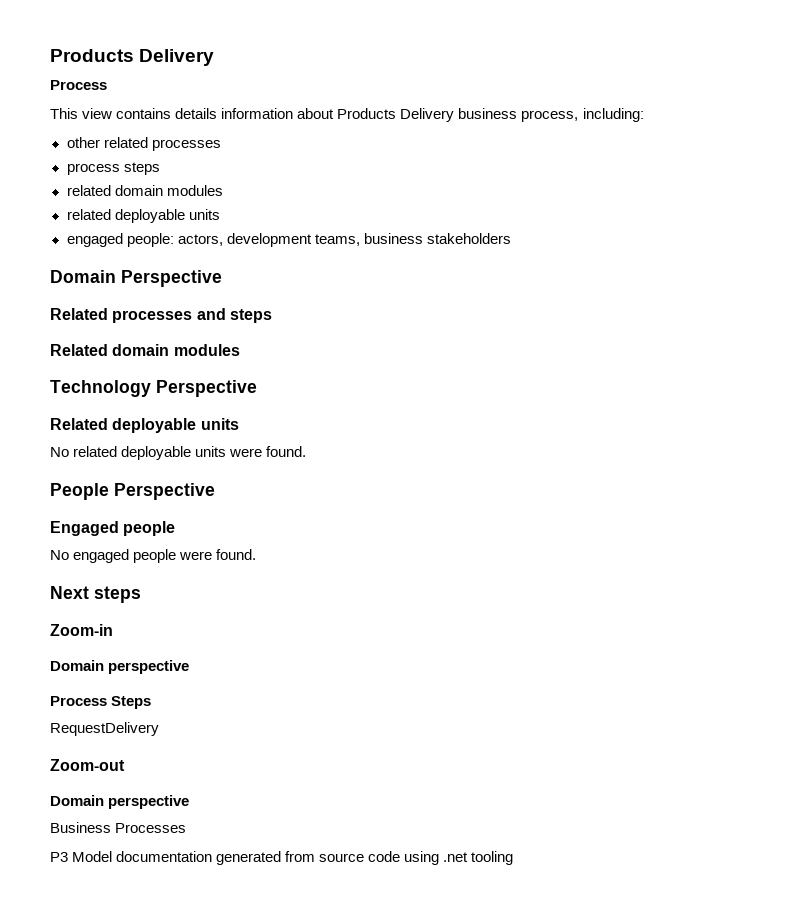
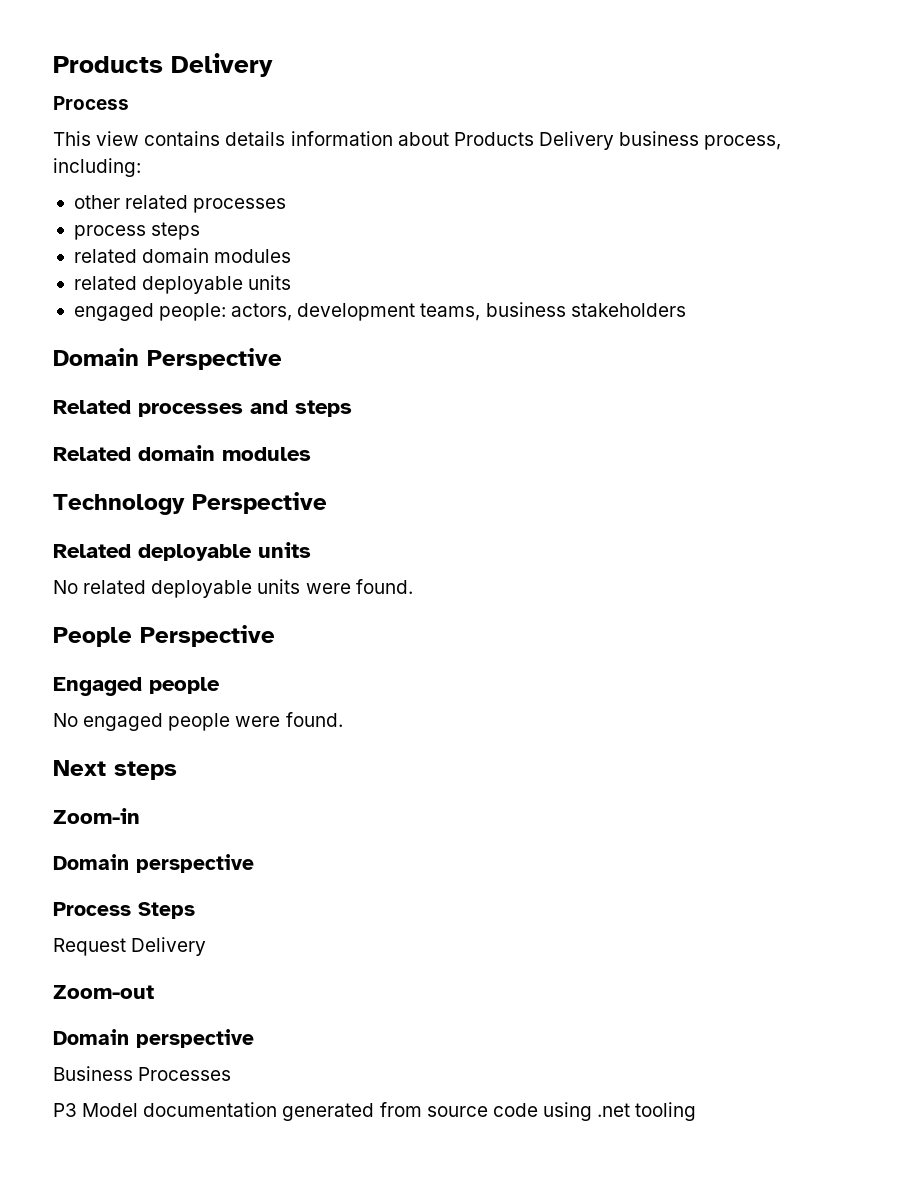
- RequestDelivery
+ Request Delivery

